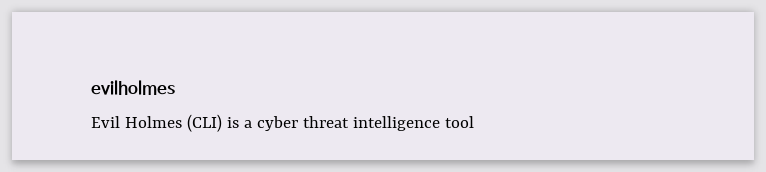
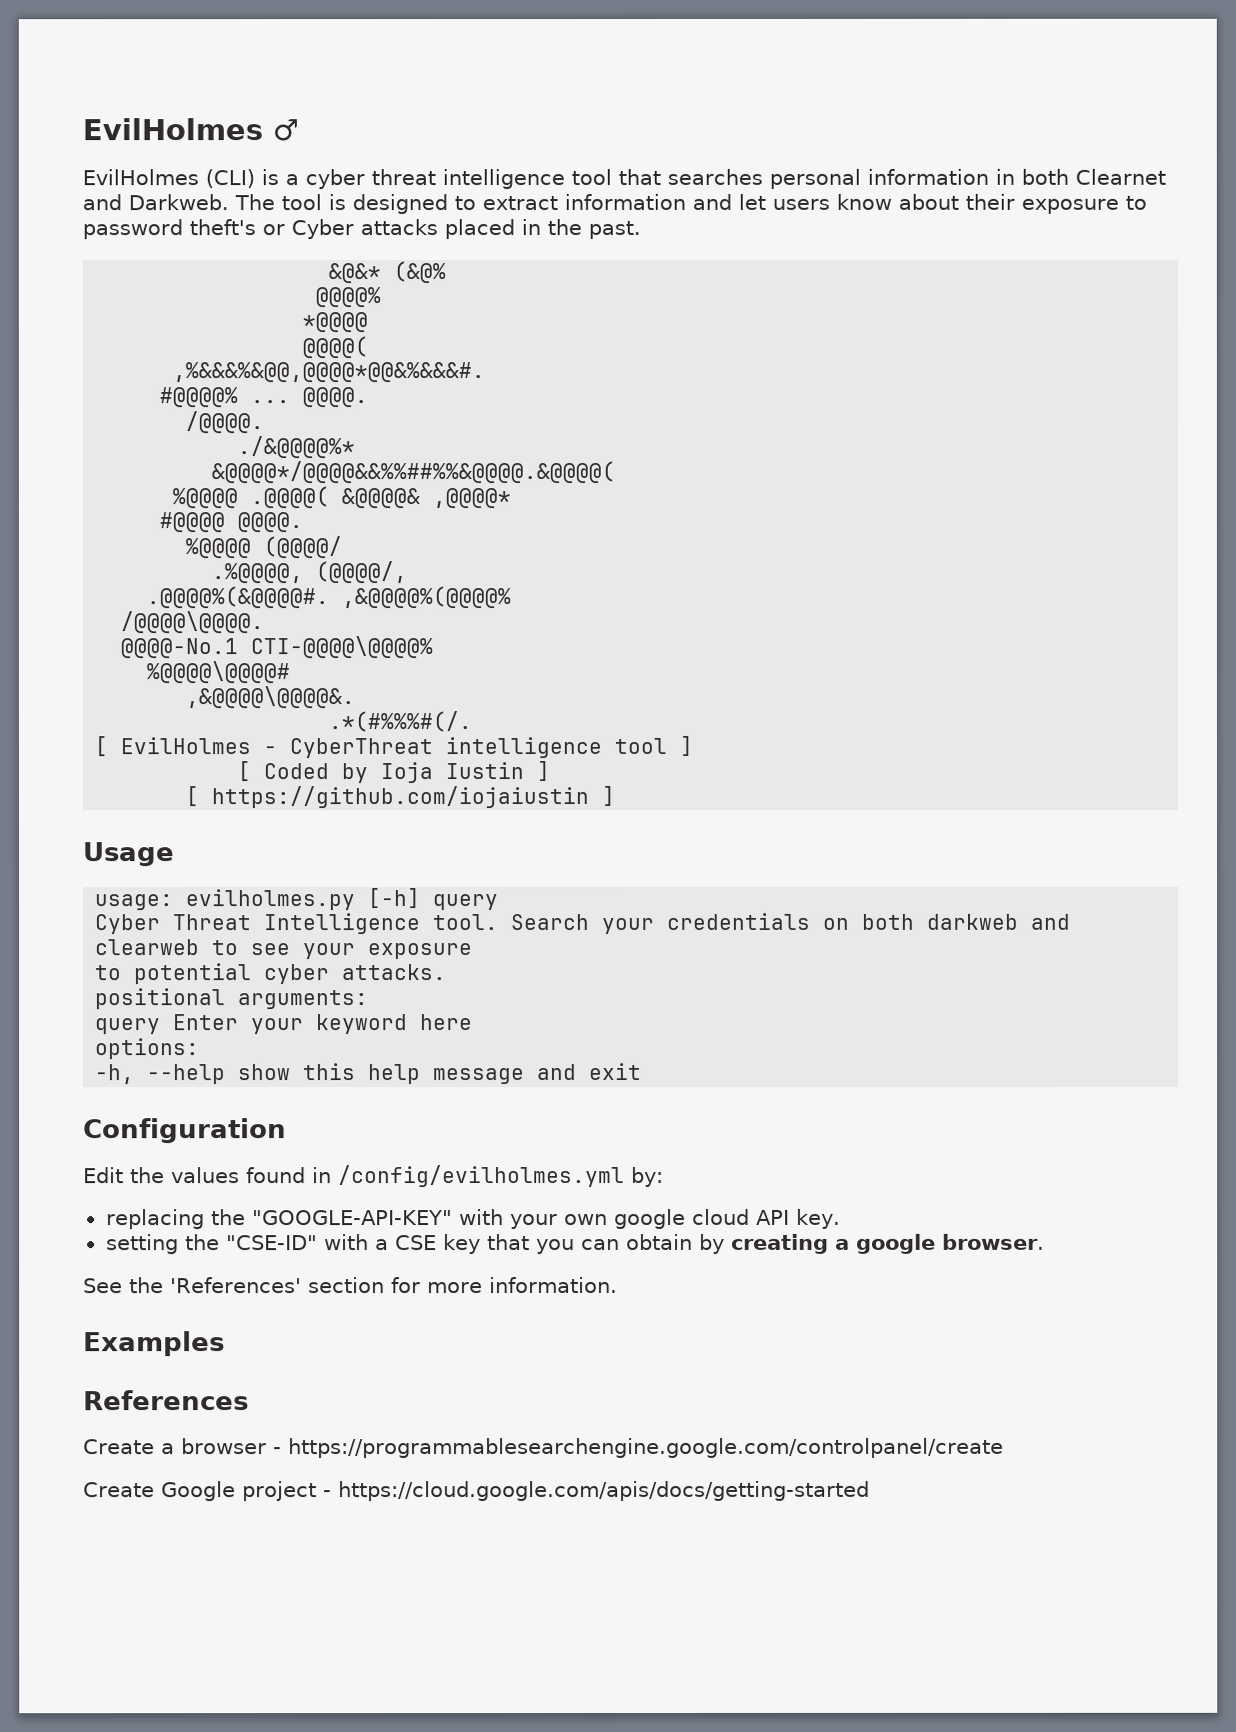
- evilholmes
- Evil Holmes (CLI) is a cyber threat intelligence tool
+ EvilHolmes ♂
+ EvilHolmes (CLI) is a cyber threat intelligence tool that searches personal information in both Clearnet and Darkweb. The tool is designed to extract information and let users know about their exposure to password theft's or Cyber attacks placed in the past.
+ &@&* (&@%
+ @@@@%
+ *@@@@
+ @@@@(
+ ,%&&&%&@@,@@@@*@@&%&&&#.
+ #@@@@% ... @@@@.
+ /@@@@.
+ ./&@@@@%*
+ &@@@@*/@@@@&&%%##%%&@@@@.&@@@@(
+ %@@@@ .@@@@( &@@@@& ,@@@@*
+ #@@@@ @@@@.
+ %@@@@ (@@@@/
+ .%@@@@, (@@@@/,
+ .@@@@%(&@@@@#. ,&@@@@%(@@@@%
+ /@@@@\@@@@.
+ @@@@-No.1 CTI-@@@@\@@@@%
+ %@@@@\@@@@#
+ ,&@@@@\@@@@&.
+ .*(#%%%#(/.
+ [ EvilHolmes - CyberThreat intelligence tool ]
+ [ Coded by Ioja Iustin ]
+ [ https://github.com/iojaiustin ]
+ Usage
+ usage: evilholmes.py [-h] query
+ Cyber Threat Intelligence tool. Search your credentials on both darkweb and clearweb to see your exposure
+ to potential cyber attacks.
+ positional arguments:
+ query Enter your keyword here
+ options:
+ -h, --help show this help message and exit
+ Configuration
+ Edit the values found in /config/evilholmes.yml by:
+ replacing the "GOOGLE-API-KEY" with your own google cloud API key.
+ setting the "CSE-ID" with a CSE key that you can obtain by creating a google browser.
+ See the 'References' section for more information.
+ Examples
+ References
+ Create a browser - https://programmablesearchengine.google.com/controlpanel/create
+ Create Google project - https://cloud.google.com/apis/docs/getting-started

